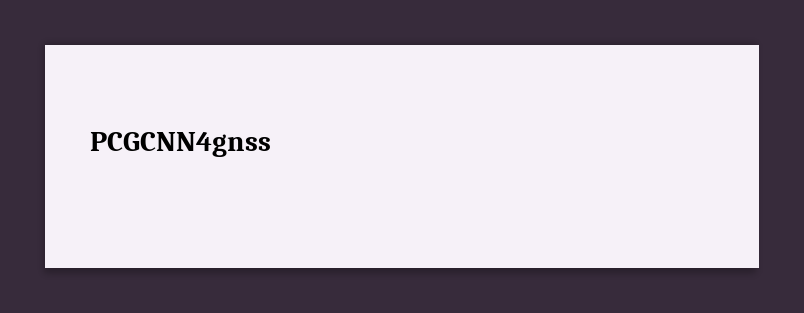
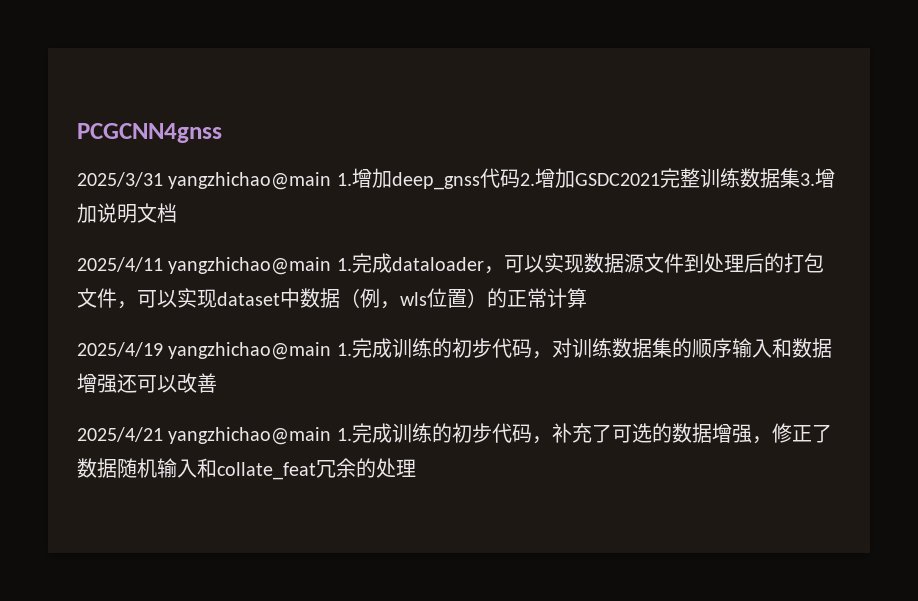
+ 2025/3/31 yangzhichao@main 1.增加deep_gnss代码2.增加GSDC2021完整训练数据集3.增加说明文档
+ 2025/4/11 yangzhichao@main 1.完成dataloader，可以实现数据源文件到处理后的打包文件，可以实现dataset中数据（例，wls位置）的正常计算
+ 2025/4/19 yangzhichao@main 1.完成训练的初步代码，对训练数据集的顺序输入和数据增强还可以改善
+ 2025/4/21 yangzhichao@main 1.完成训练的初步代码，补充了可选的数据增强，修正了数据随机输入和collate_feat冗余的处理

